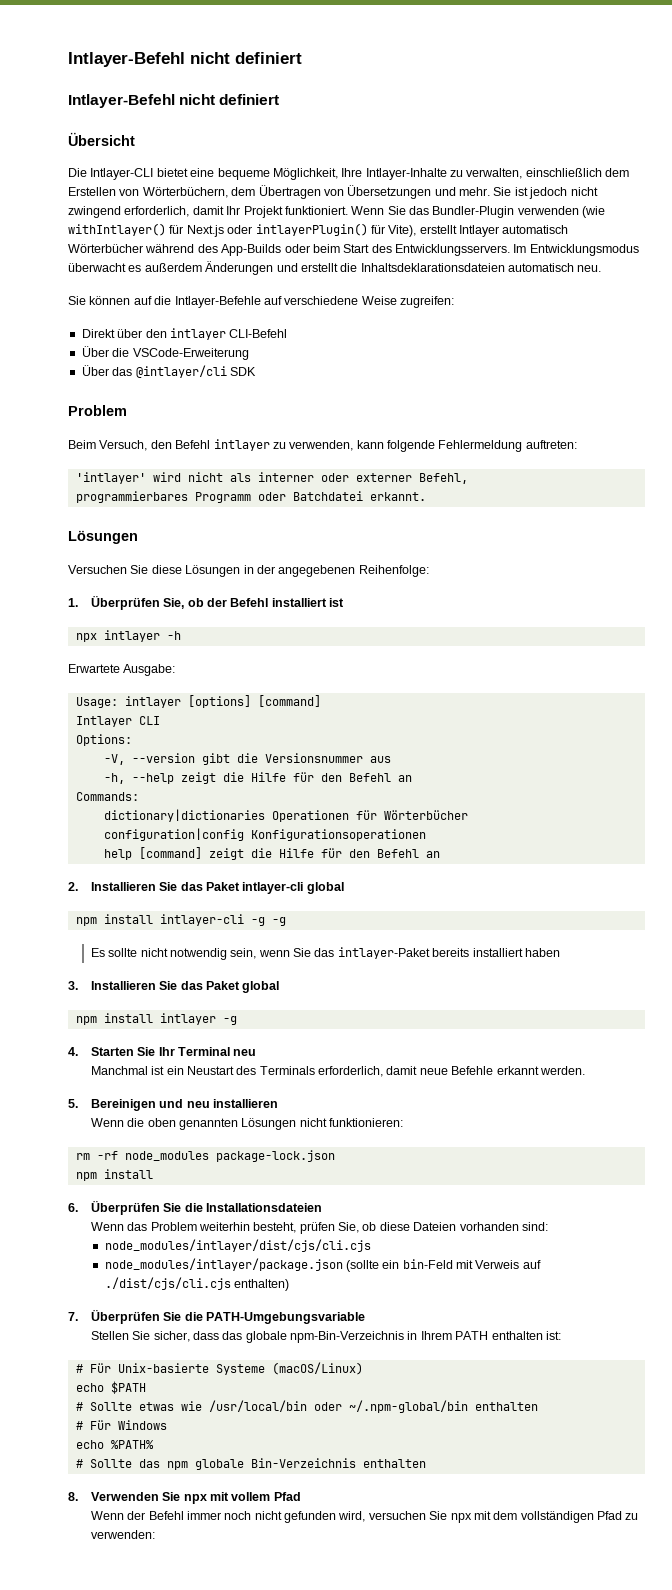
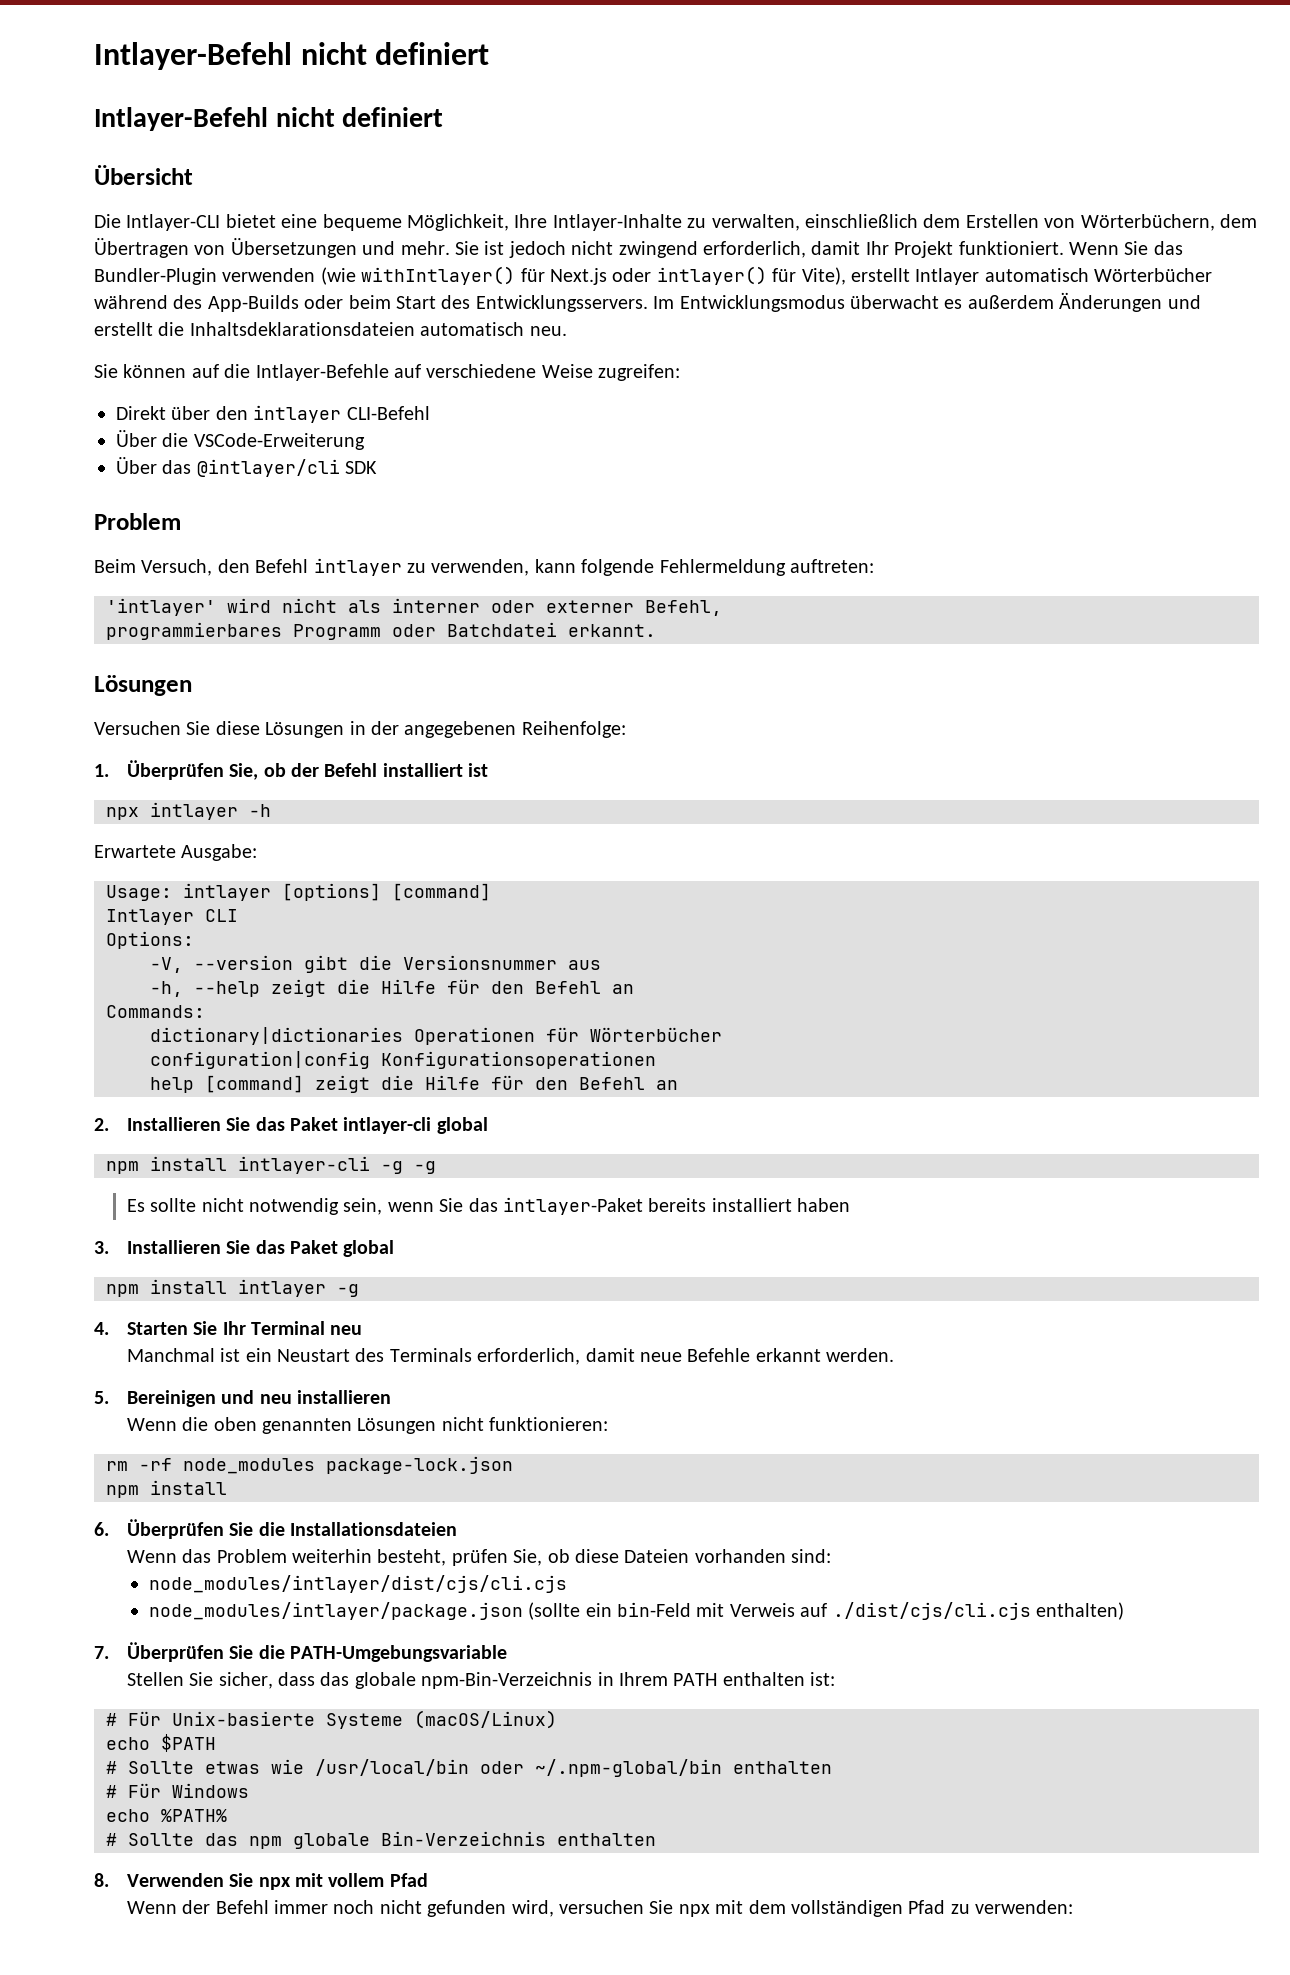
- Wenn Sie das Bundler-Plugin verwenden (wie withIntlayer() für Next.js oder intlayerPlugin() für Vite), erstellt Intlayer automatisch Wörterbücher während des App-Builds oder beim Start des Entwicklungsservers.
+ Wenn Sie das Bundler-Plugin verwenden (wie withIntlayer() für Next.js oder intlayer() für Vite), erstellt Intlayer automatisch Wörterbücher während des App-Builds oder beim Start des Entwicklungsservers.

